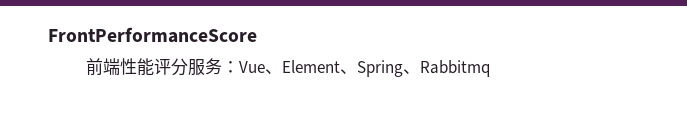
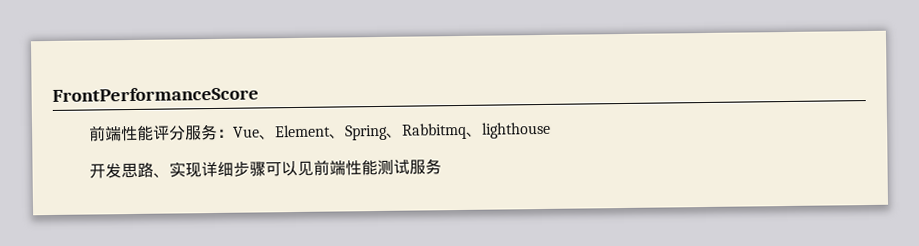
- 前端性能评分服务：Vue、Element、Spring、Rabbitmq
+ 前端性能评分服务：Vue、Element、Spring、Rabbitmq、lighthouse
+ 开发思路、实现详细步骤可以见前端性能测试服务

